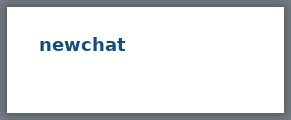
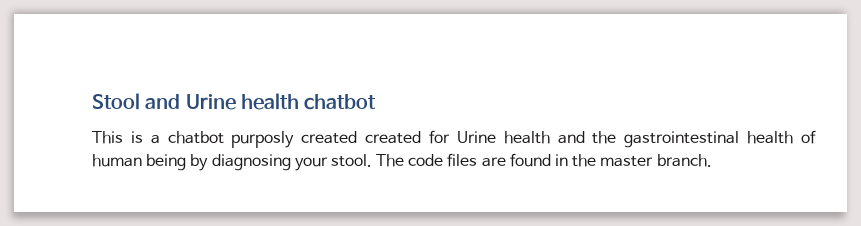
- newchat
+ Stool and Urine health chatbot
+ This is a chatbot purposly created created for Urine health and the gastrointestinal health of human being by diagnosing your stool. The code files are found in the master branch.

